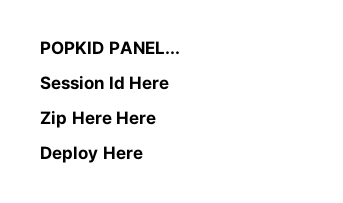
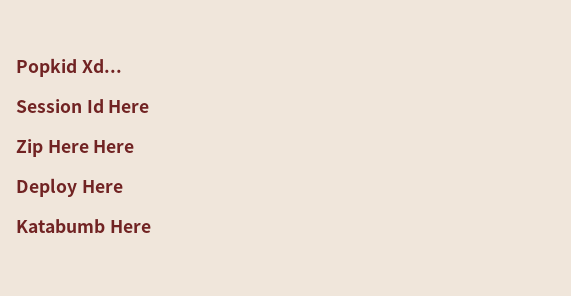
- POPKID PANEL...
+ Popkid Xd...
+ Katabumb Here

